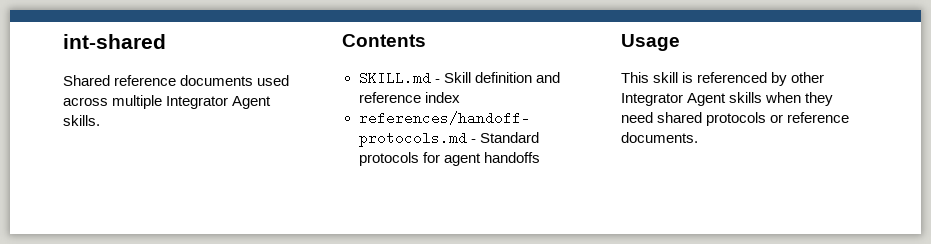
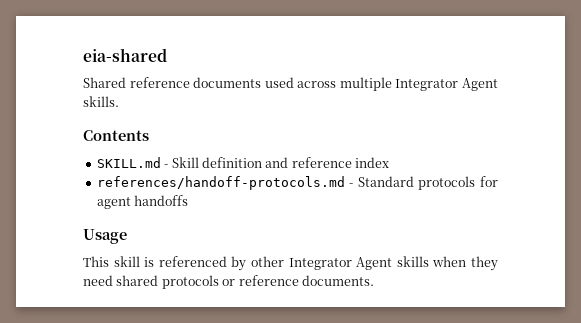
- int-shared
+ eia-shared

